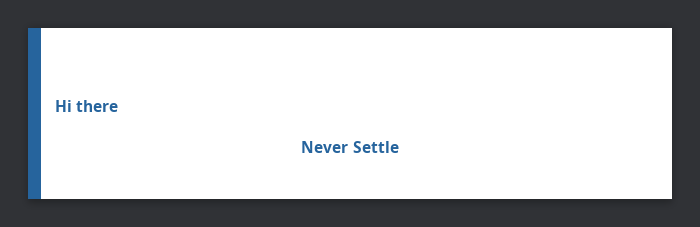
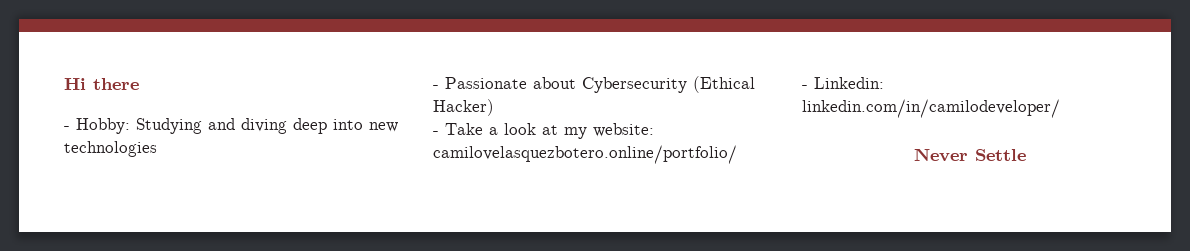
+ - Hobby: Studying and diving deep into new technologies
+ - Passionate about Cybersecurity (Ethical Hacker)
+ - Take a look at my website: camilovelasquezbotero.online/portfolio/
+ - Linkedin: linkedin.com/in/camilodeveloper/

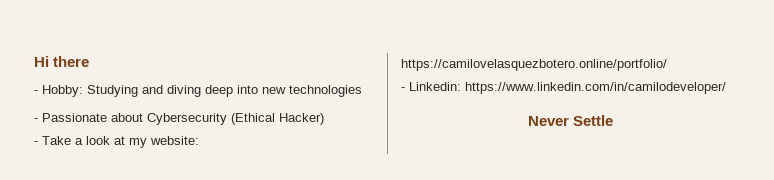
- - Take a look at my website: camilovelasquezbotero.online/portfolio/
+ - Take a look at my website: https://camilovelasquezbotero.online/portfolio/
- - Linkedin: linkedin.com/in/camilodeveloper/
+ - Linkedin: https://www.linkedin.com/in/camilodeveloper/

